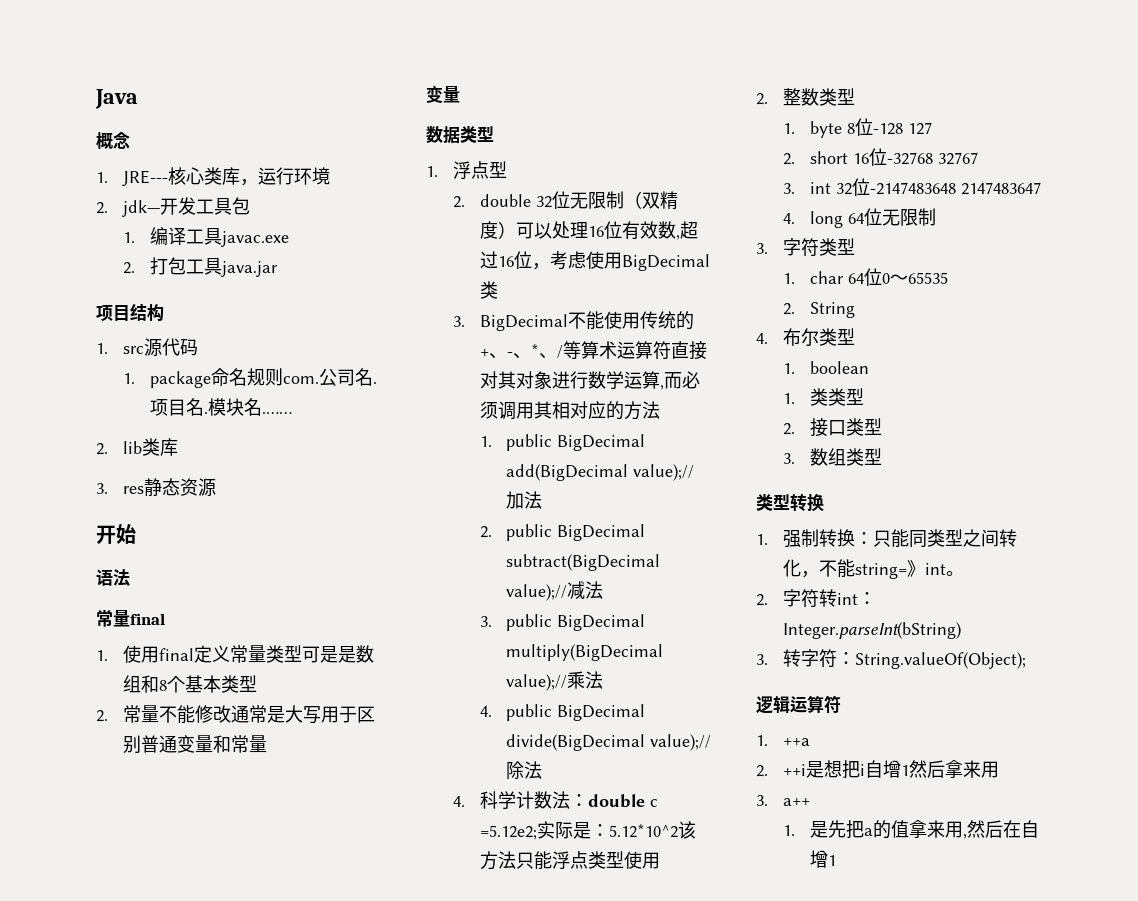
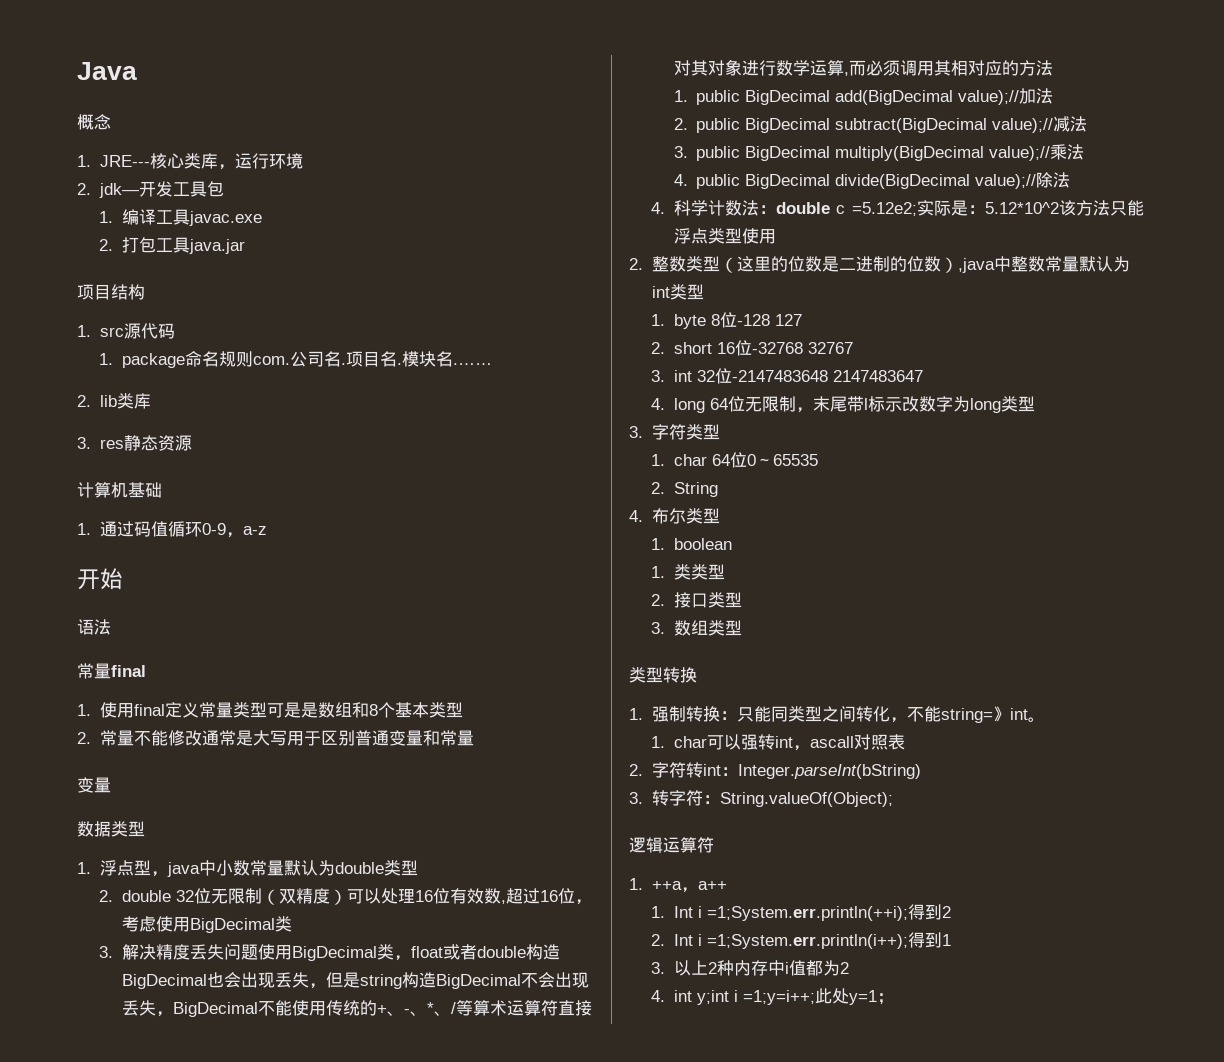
+ 计算机基础
+ 1.通过码值循环0-9，a-z
- 1.浮点型
+ 1.浮点型，java中小数常量默认为double类型
- 3. BigDecimal不能使用传统的+、-、*、/等算术运算符直接对其对象进行数学运算,而必须调用其相对应的方法
+ 3.解决精度丢失问题使用BigDecimal类，float或者double构造BigDecimal也会出现丢失，但是string构造BigDecimal不会出现丢失，BigDecimal不能使用传统的+、-、*、/等算术运算符直接对其对象进行数学运算,而必须调用其相对应的方法
- 2.整数类型
+ 2.整数类型（这里的位数是二进制的位数）,java中整数常量默认为int类型
- 4. long 64位无限制
+ 4. long 64位无限制，末尾带l标示改数字为long类型
+ 1. char可以强转int，ascall对照表
- 1. ++a
- 2. ++i是想把i自增1然后拿来用
- 3. a++
- 1.是先把a的值拿来用,然后在自增1
+ 1. ++a，a++
+ 1. Int i =1;System.err.println(++i);得到2
+ 2. Int i =1;System.err.println(i++);得到1
+ 3.以上2种内存中i值都为2
+ 4. int y;int i =1;y=i++;此处y=1；

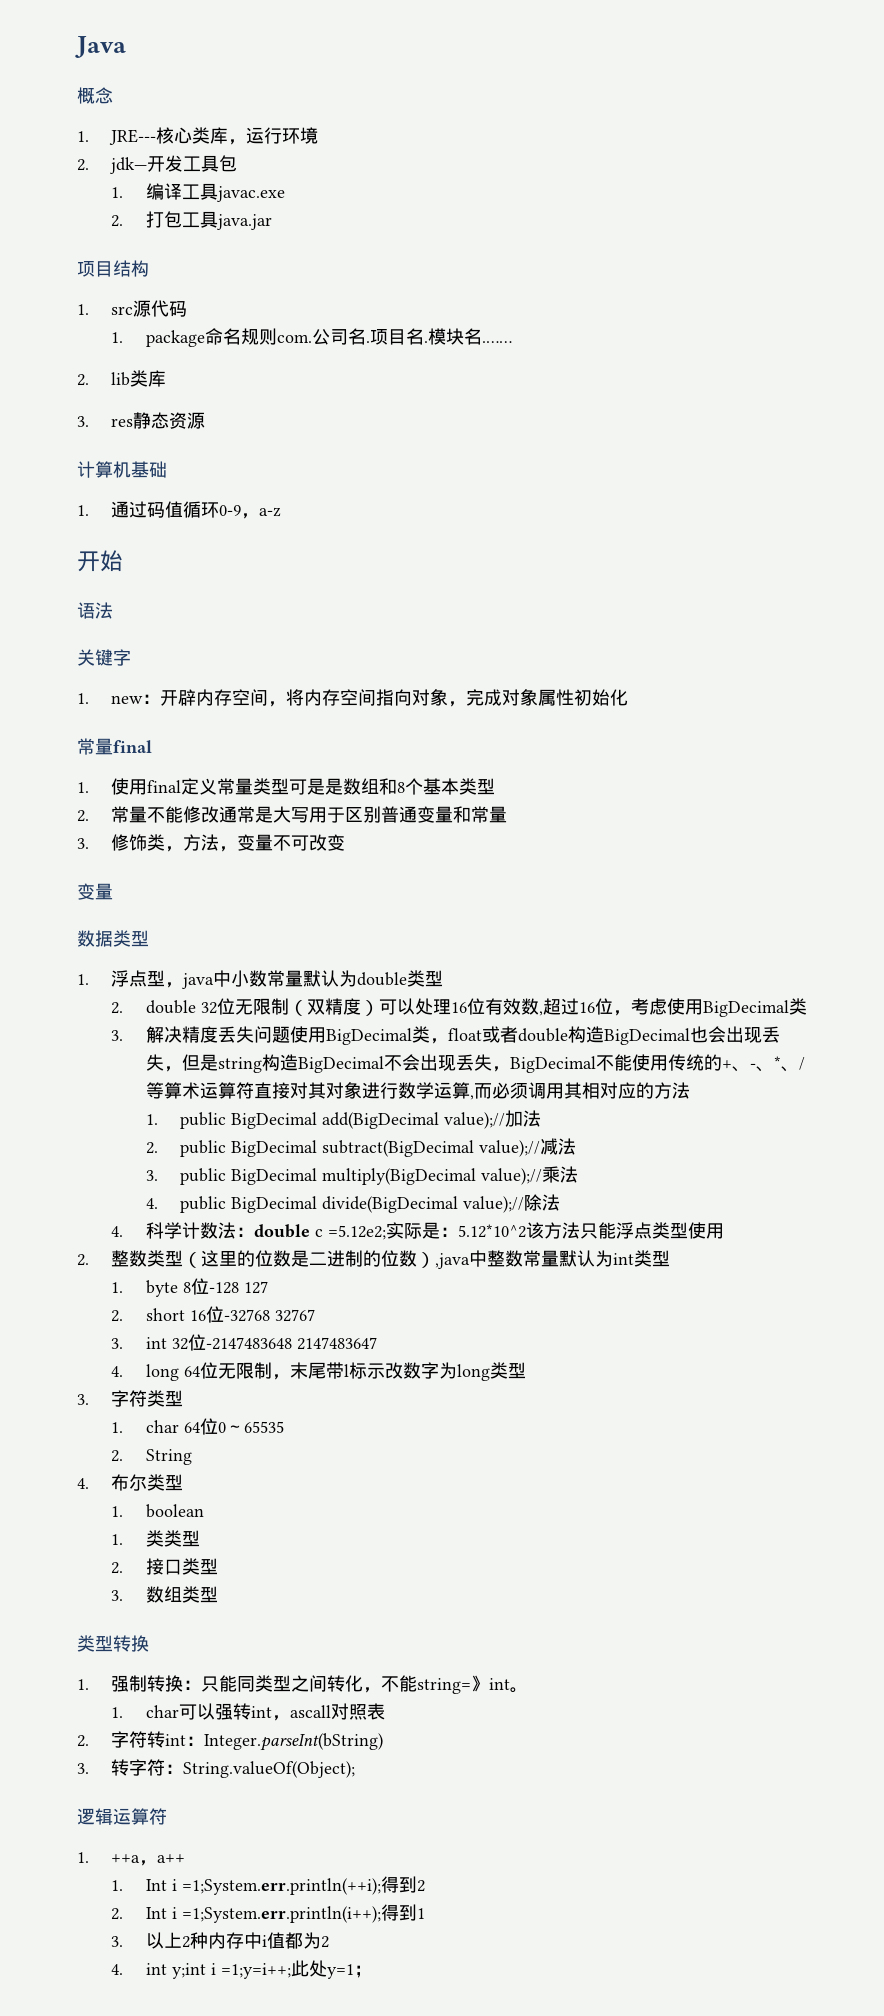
+ 关键字
+ 1. new：开辟内存空间，将内存空间指向对象，完成对象属性初始化
+ 3.修饰类，方法，变量不可改变

